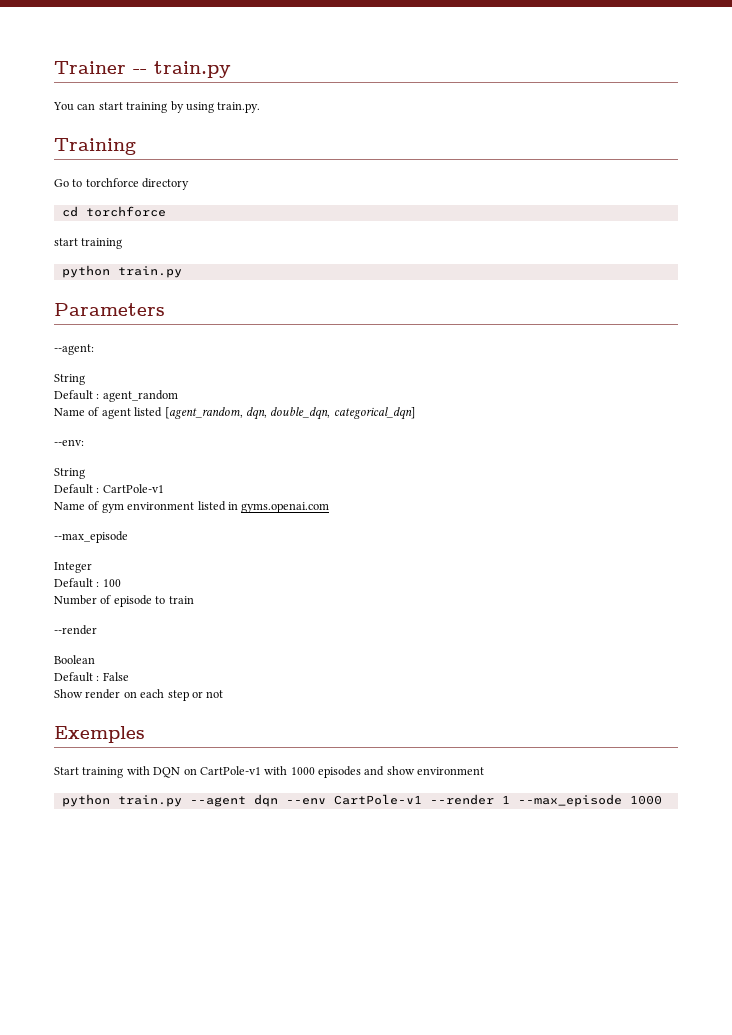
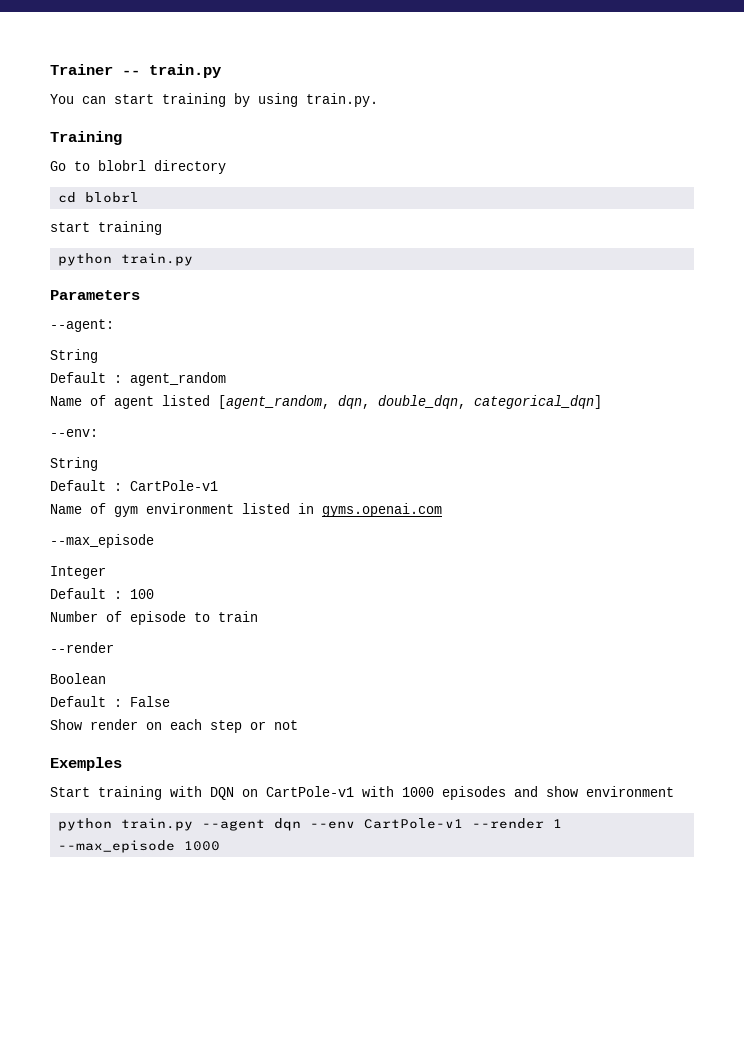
- Go to torchforce directory
+ Go to blobrl directory
- cd torchforce
+ cd blobrl

